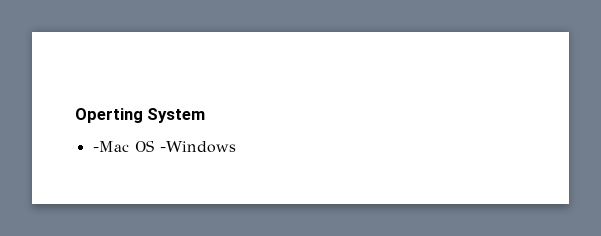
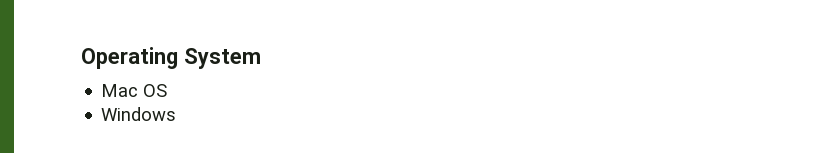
- Operting System
+ Operating System
- -Mac OS -Windows
+ Mac OS
+ Windows

